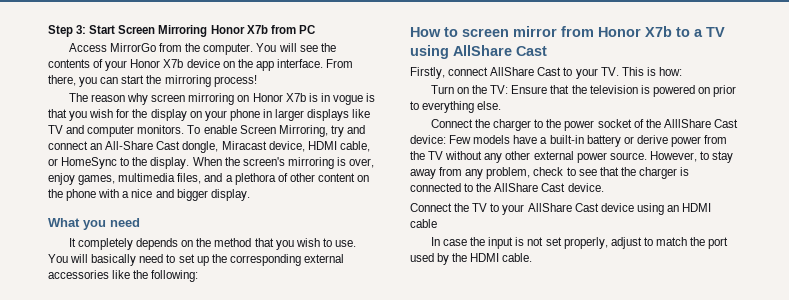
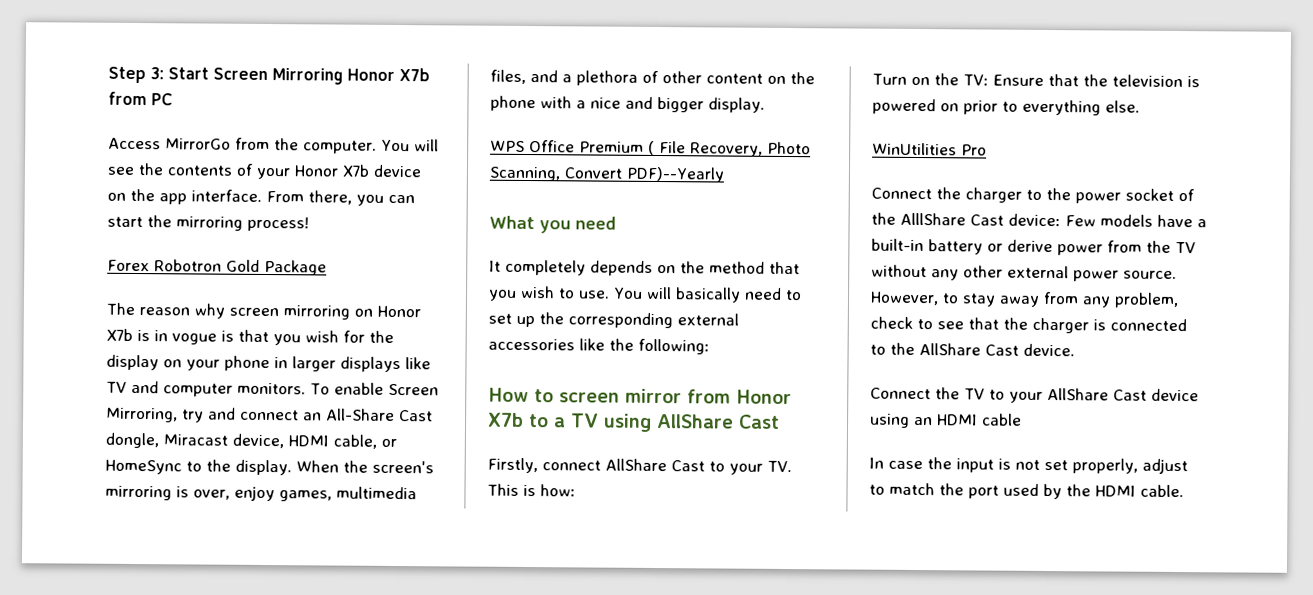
+ Forex Robotron Gold Package
+ WPS Office Premium ( File Recovery, Photo Scanning, Convert PDF)--Yearly
+ WinUtilities Pro

